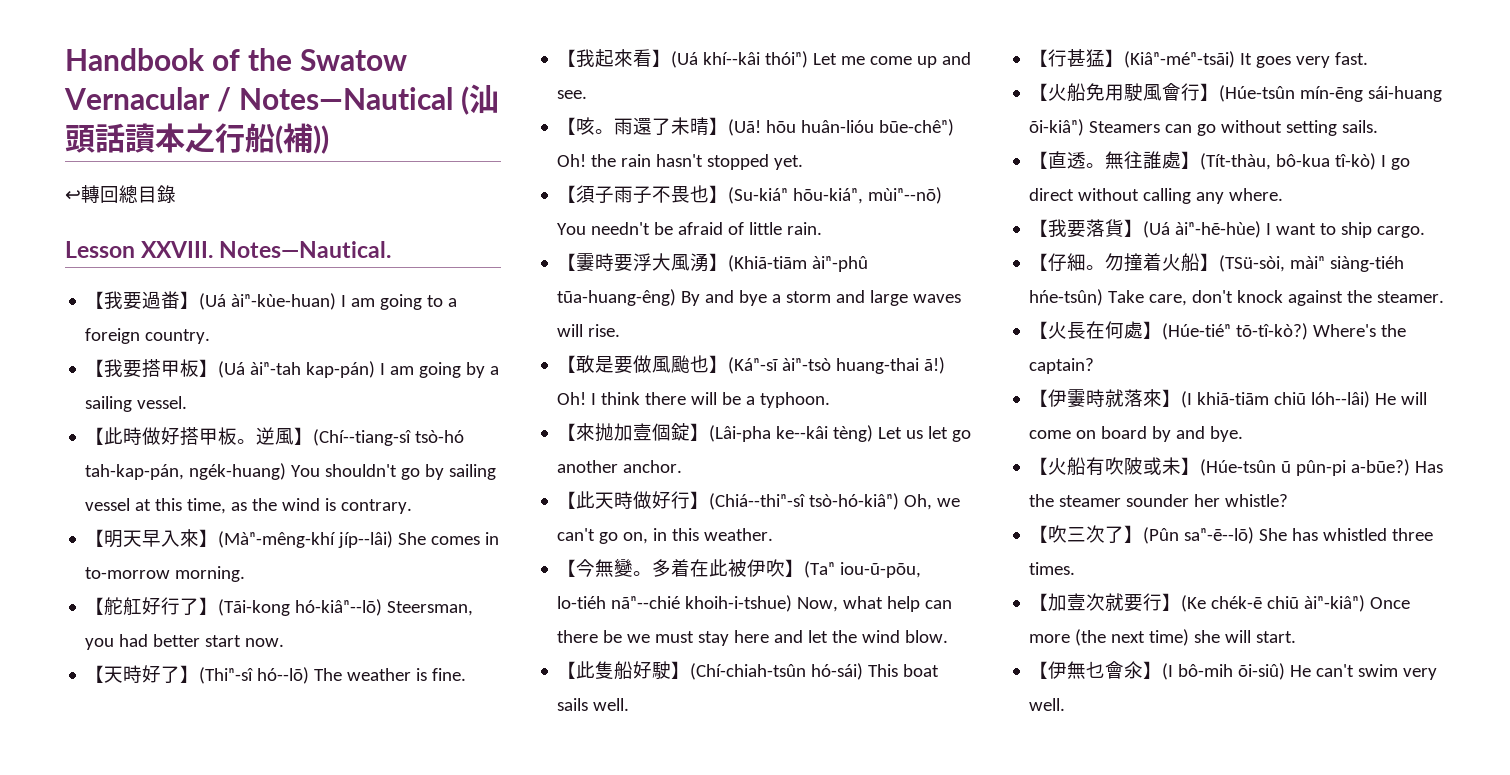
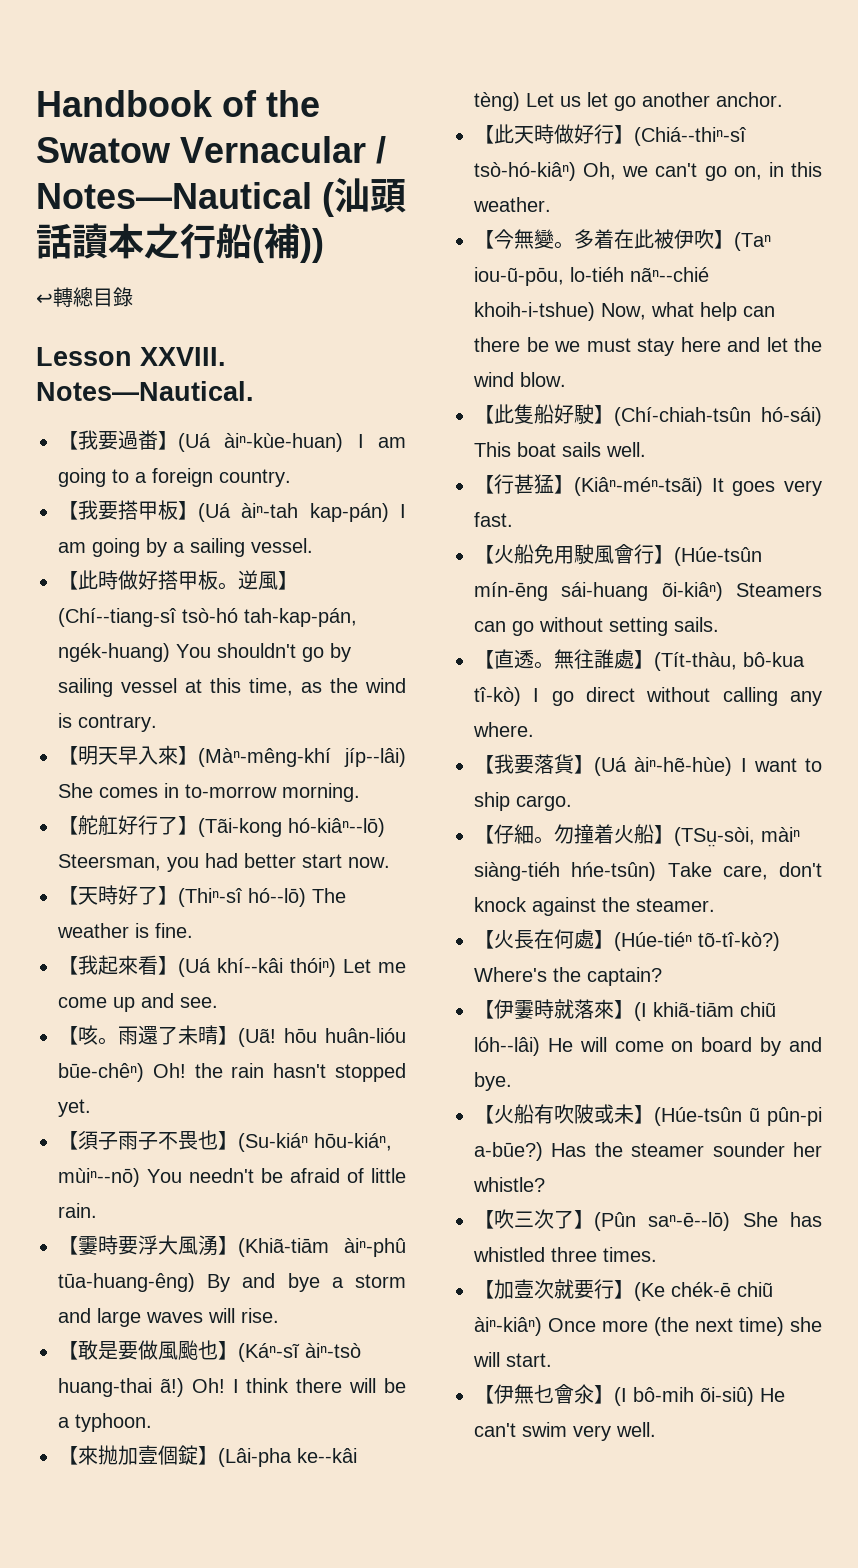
- ↩轉回總目錄
+ ↩轉總目錄

